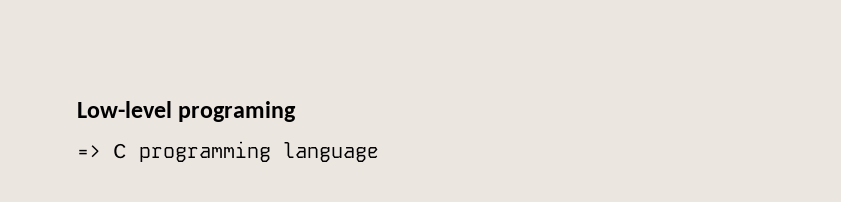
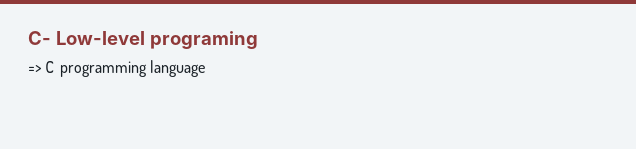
- Low-level programing
+ C- Low-level programing

